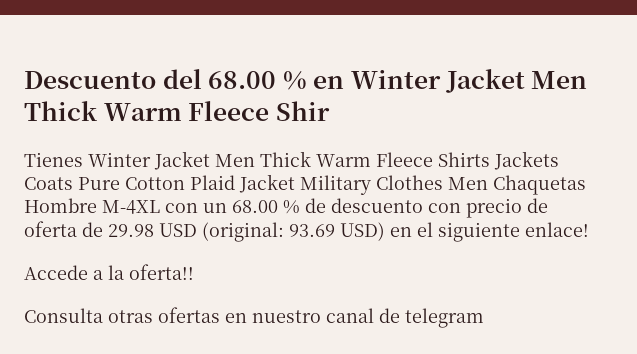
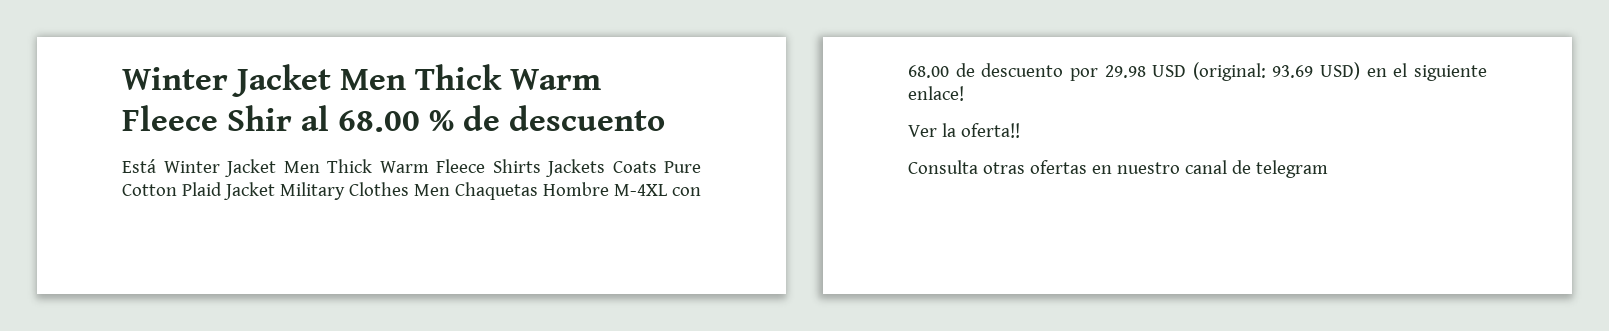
- Descuento del 68.00 % en Winter Jacket Men Thick Warm Fleece Shir
- Tienes Winter Jacket Men Thick Warm Fleece Shirts Jackets Coats Pure Cotton Plaid Jacket Military Clothes Men Chaquetas Hombre M-4XL con un 68.00 % de descuento con precio de oferta de 29.98 USD (original: 93.69 USD) en el siguiente enlace!
+ Winter Jacket Men Thick Warm Fleece Shir al 68.00 % de descuento
+ Está Winter Jacket Men Thick Warm Fleece Shirts Jackets Coats Pure Cotton Plaid Jacket Military Clothes Men Chaquetas Hombre M-4XL con 68.00 de descuento por 29.98 USD (original: 93.69 USD) en el siguiente enlace!
- Accede a la oferta!!
+ Ver la oferta!!

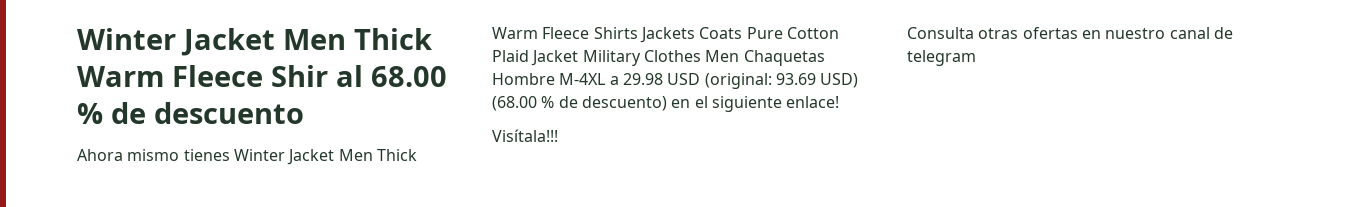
- Está Winter Jacket Men Thick Warm Fleece Shirts Jackets Coats Pure Cotton Plaid Jacket Military Clothes Men Chaquetas Hombre M-4XL con 68.00 de descuento por 29.98 USD (original: 93.69 USD) en el siguiente enlace!
+ Ahora mismo tienes Winter Jacket Men Thick Warm Fleece Shirts Jackets Coats Pure Cotton Plaid Jacket Military Clothes Men Chaquetas Hombre M-4XL a 29.98 USD (original: 93.69 USD) (68.00 % de descuento) en el siguiente enlace!
- Ver la oferta!!
+ Visítala!!!

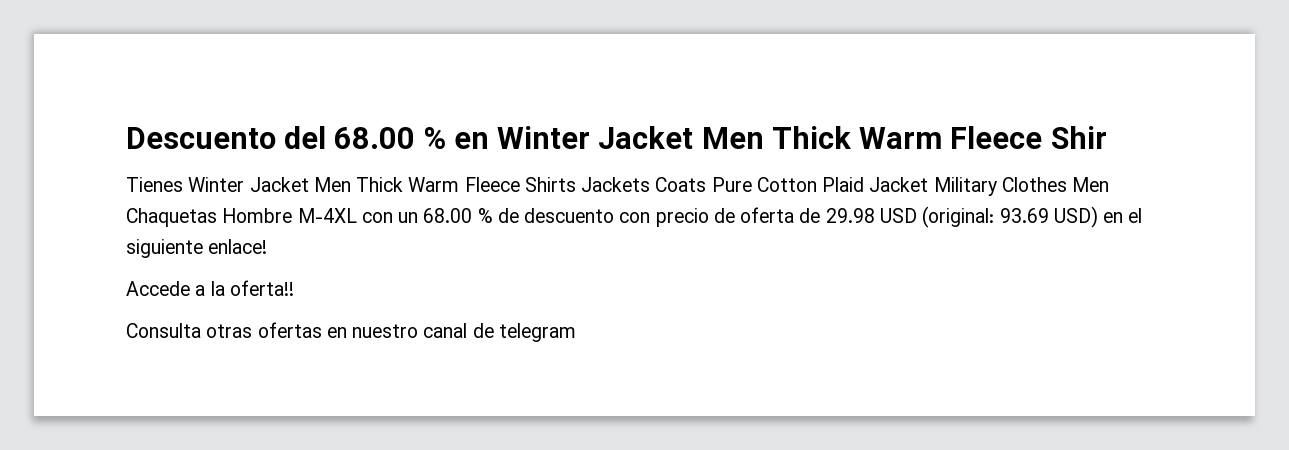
- Winter Jacket Men Thick Warm Fleece Shir al 68.00 % de descuento
- Ahora mismo tienes Winter Jacket Men Thick Warm Fleece Shirts Jackets Coats Pure Cotton Plaid Jacket Military Clothes Men Chaquetas Hombre M-4XL a 29.98 USD (original: 93.69 USD) (68.00 % de descuento) en el siguiente enlace!
+ Descuento del 68.00 % en Winter Jacket Men Thick Warm Fleece Shir
+ Tienes Winter Jacket Men Thick Warm Fleece Shirts Jackets Coats Pure Cotton Plaid Jacket Military Clothes Men Chaquetas Hombre M-4XL con un 68.00 % de descuento con precio de oferta de 29.98 USD (original: 93.69 USD) en el siguiente enlace!
- Visítala!!!
+ Accede a la oferta!!

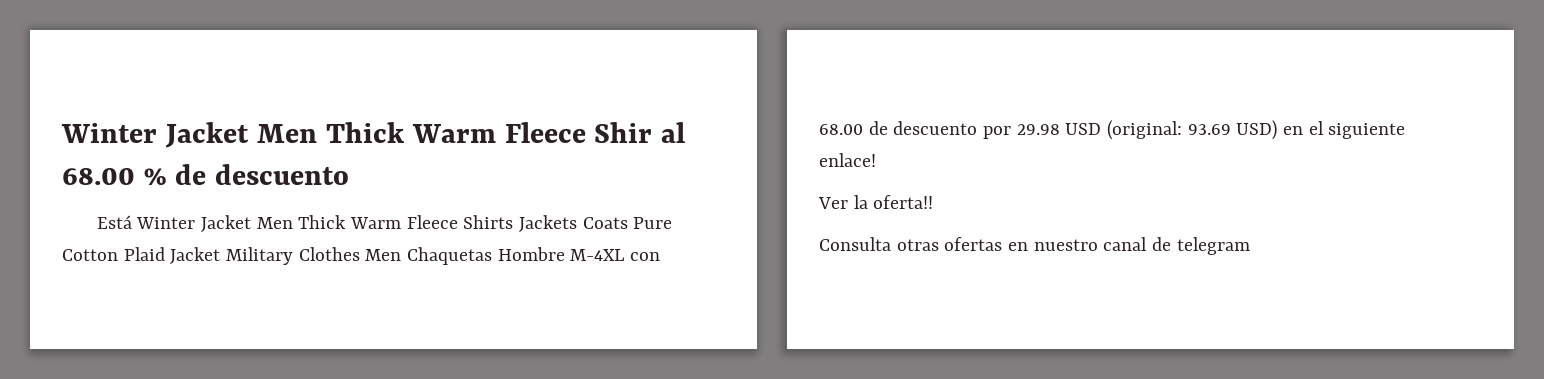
- Descuento del 68.00 % en Winter Jacket Men Thick Warm Fleece Shir
- Tienes Winter Jacket Men Thick Warm Fleece Shirts Jackets Coats Pure Cotton Plaid Jacket Military Clothes Men Chaquetas Hombre M-4XL con un 68.00 % de descuento con precio de oferta de 29.98 USD (original: 93.69 USD) en el siguiente enlace!
+ Winter Jacket Men Thick Warm Fleece Shir al 68.00 % de descuento
+ Está Winter Jacket Men Thick Warm Fleece Shirts Jackets Coats Pure Cotton Plaid Jacket Military Clothes Men Chaquetas Hombre M-4XL con 68.00 de descuento por 29.98 USD (original: 93.69 USD) en el siguiente enlace!
- Accede a la oferta!!
+ Ver la oferta!!

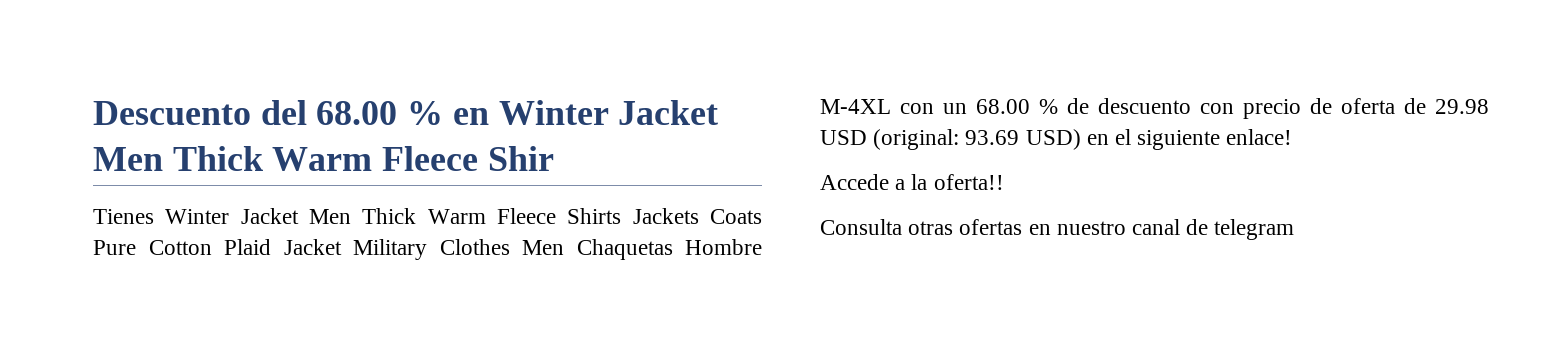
- Winter Jacket Men Thick Warm Fleece Shir al 68.00 % de descuento
- Está Winter Jacket Men Thick Warm Fleece Shirts Jackets Coats Pure Cotton Plaid Jacket Military Clothes Men Chaquetas Hombre M-4XL con 68.00 de descuento por 29.98 USD (original: 93.69 USD) en el siguiente enlace!
+ Descuento del 68.00 % en Winter Jacket Men Thick Warm Fleece Shir
+ Tienes Winter Jacket Men Thick Warm Fleece Shirts Jackets Coats Pure Cotton Plaid Jacket Military Clothes Men Chaquetas Hombre M-4XL con un 68.00 % de descuento con precio de oferta de 29.98 USD (original: 93.69 USD) en el siguiente enlace!
- Ver la oferta!!
+ Accede a la oferta!!

